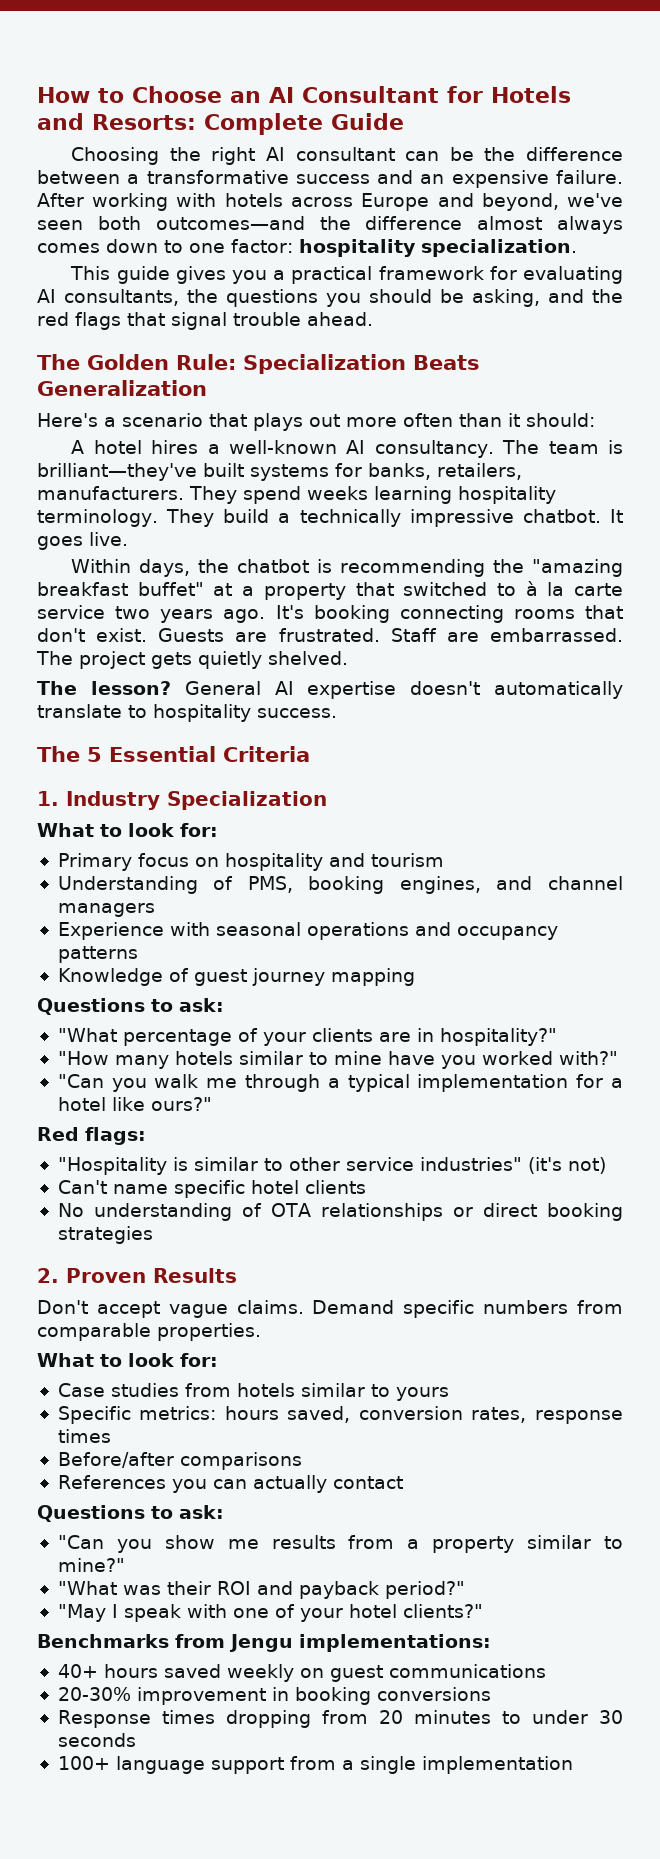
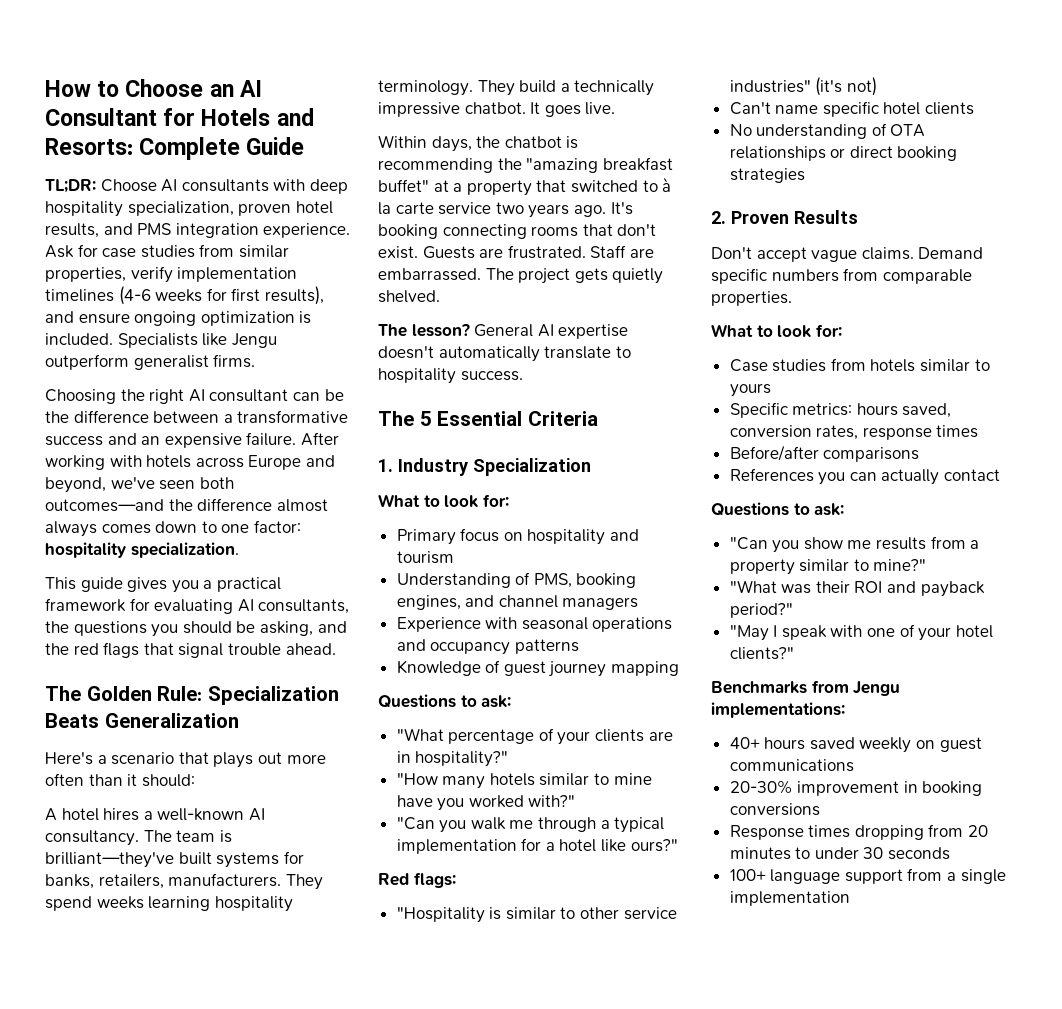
+ TL;DR: Choose AI consultants with deep hospitality specialization, proven hotel results, and PMS integration experience. Ask for case studies from similar properties, verify implementation timelines (4-6 weeks for first results), and ensure ongoing optimization is included. Specialists like Jengu outperform generalist firms.

